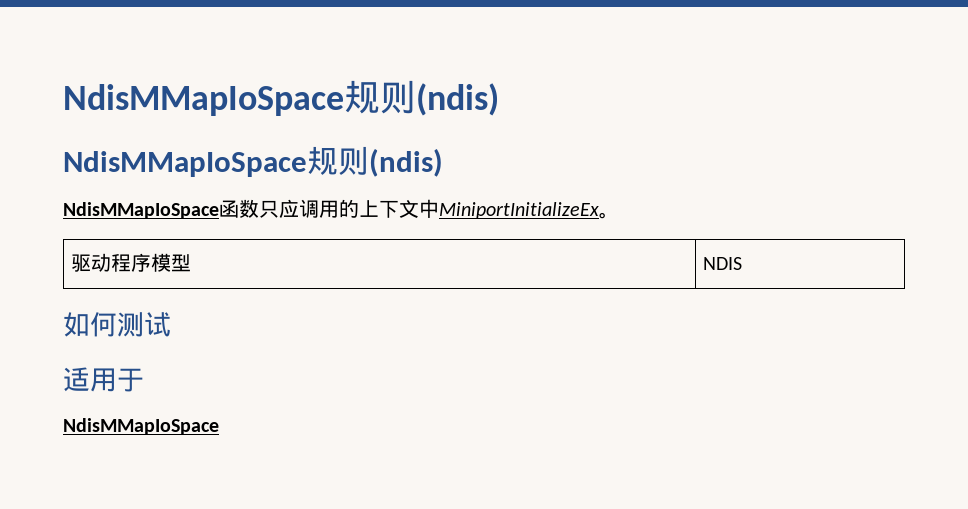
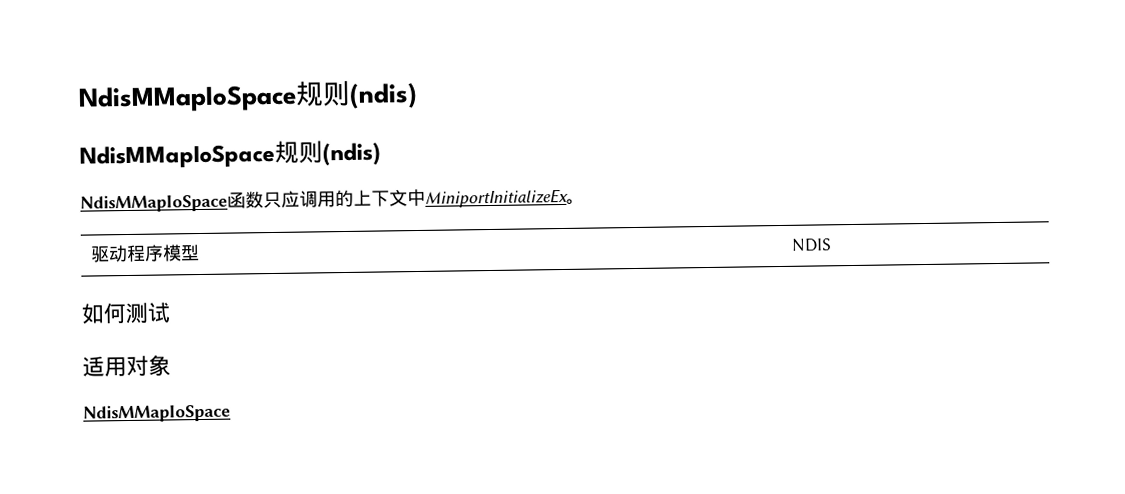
- 适用于
+ 适用对象

